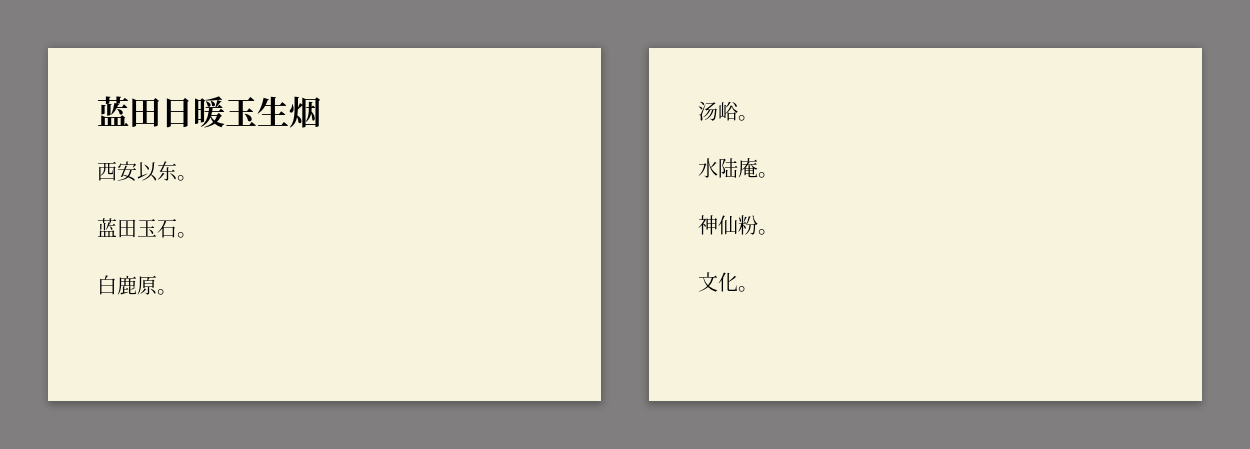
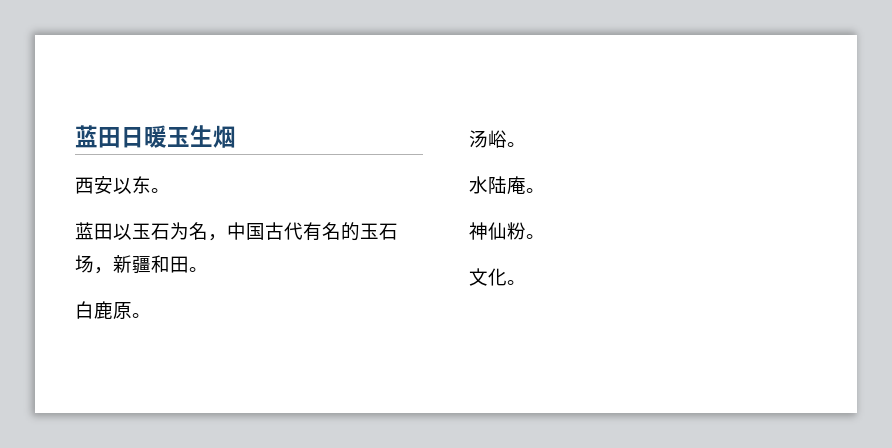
- 蓝田玉石。
+ 蓝田以玉石为名，中国古代有名的玉石场，新疆和田。

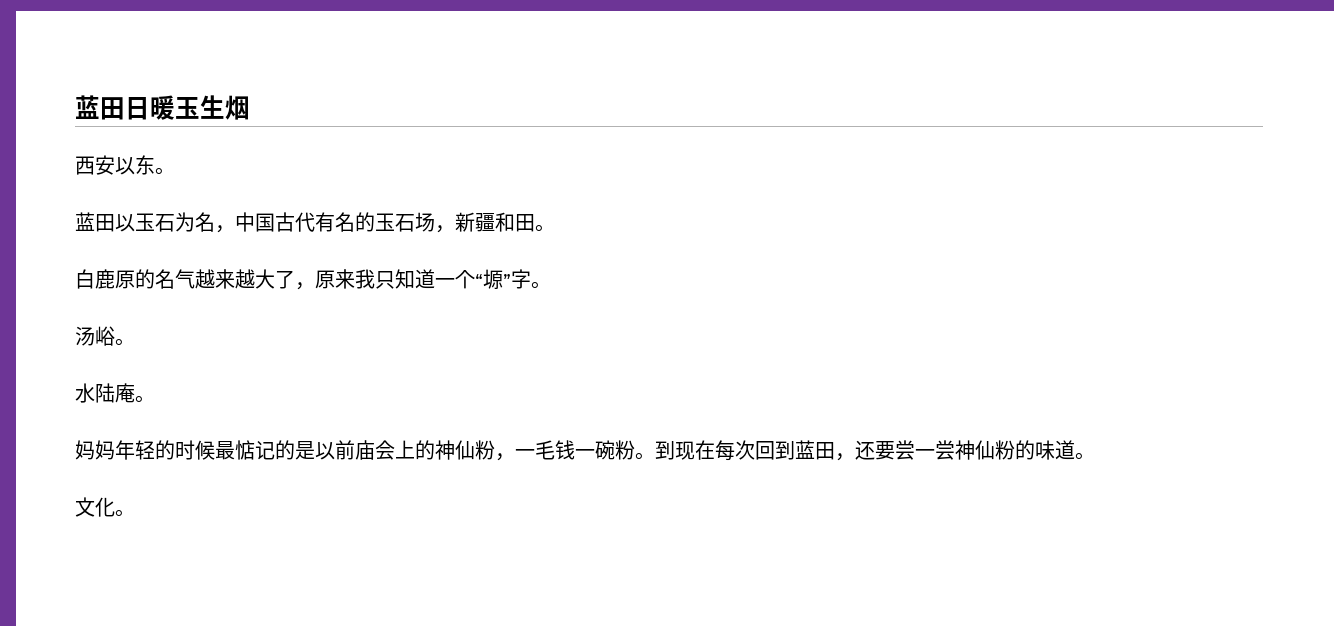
- 白鹿原。
+ 白鹿原的名气越来越大了，原来我只知道一个“塬”字。
  汤峪。
  水陆庵。
- 神仙粉。
+ 妈妈年轻的时候最惦记的是以前庙会上的神仙粉，一毛钱一碗粉。到现在每次回到蓝田，还要尝一尝神仙粉的味道。

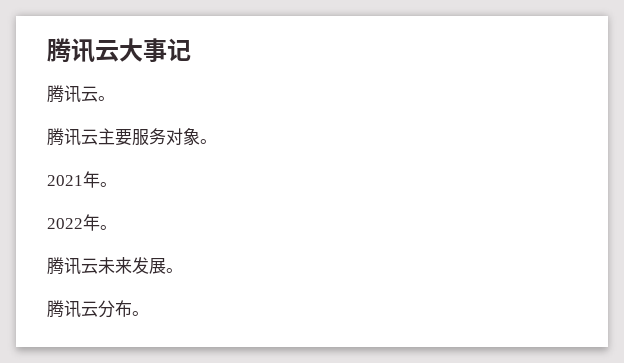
- 蓝田日暖玉生烟
- 西安以东。
- 蓝田以玉石为名，中国古代有名的玉石场，新疆和田。
- 白鹿原的名气越来越大了，原来我只知道一个“塬”字。
- 汤峪。
- 水陆庵。
- 妈妈年轻的时候最惦记的是以前庙会上的神仙粉，一毛钱一碗粉。到现在每次回到蓝田，还要尝一尝神仙粉的味道。
- 文化。
+ 腾讯云大事记
+ 腾讯云。
+ 腾讯云主要服务对象。
+ 2021年。
+ 2022年。
+ 腾讯云未来发展。
+ 腾讯云分布。

